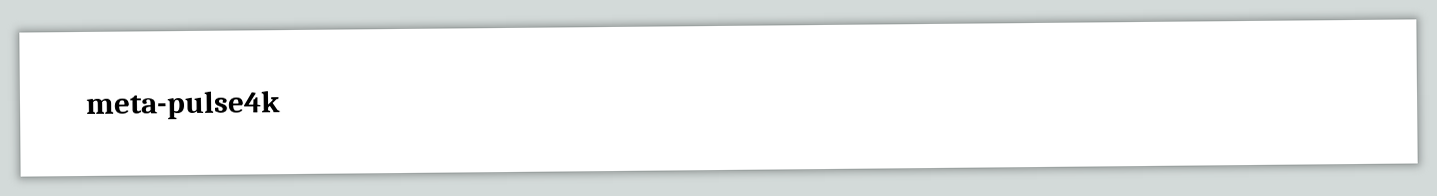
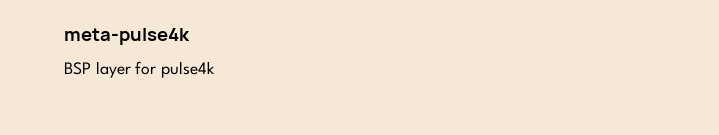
+ BSP layer for pulse4k

